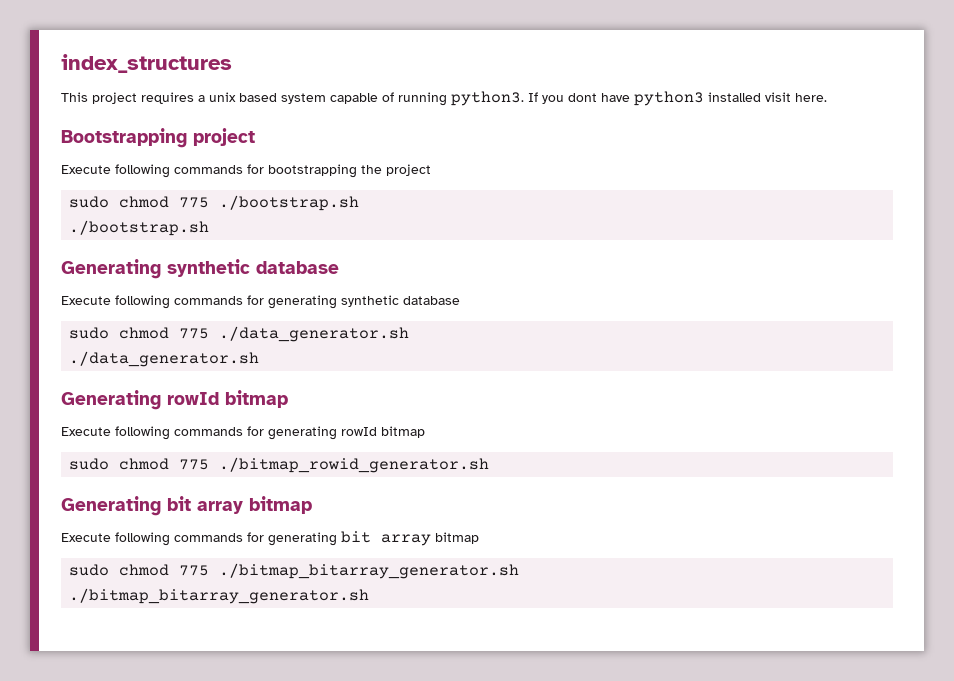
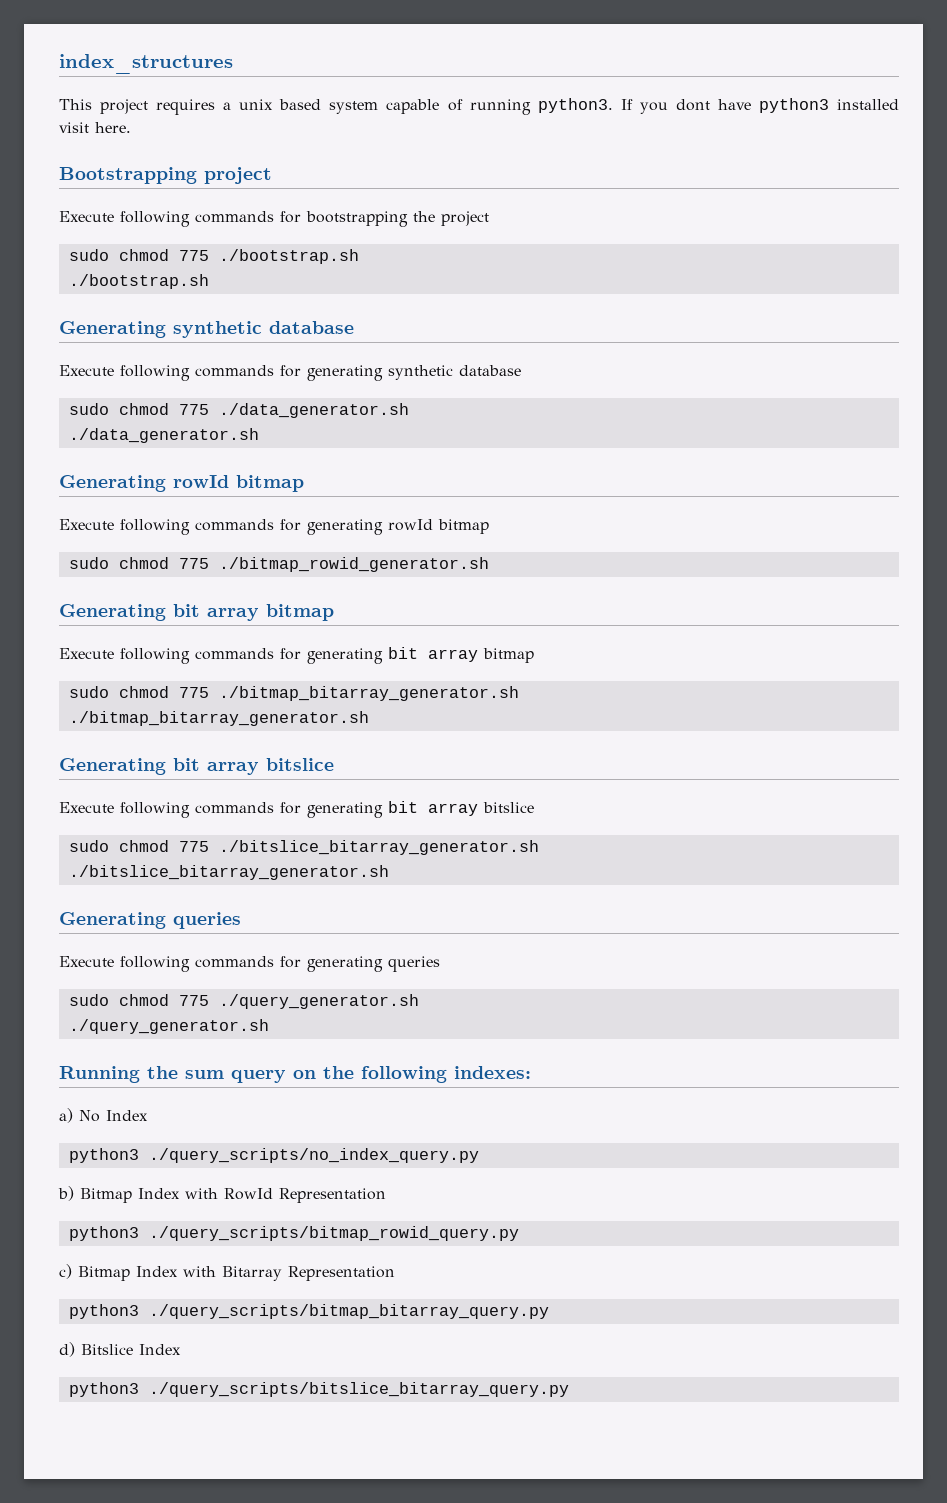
+ Generating bit array bitslice
+ Execute following commands for generating bit array bitslice
+ sudo chmod 775 ./bitslice_bitarray_generator.sh
+ ./bitslice_bitarray_generator.sh
+ Generating queries
+ Execute following commands for generating queries
+ sudo chmod 775 ./query_generator.sh
+ ./query_generator.sh
+ Running the sum query on the following indexes:
+ a) No Index
+ python3 ./query_scripts/no_index_query.py
+ b) Bitmap Index with RowId Representation
+ python3 ./query_scripts/bitmap_rowid_query.py
+ c) Bitmap Index with Bitarray Representation
+ python3 ./query_scripts/bitmap_bitarray_query.py
+ d) Bitslice Index
+ python3 ./query_scripts/bitslice_bitarray_query.py

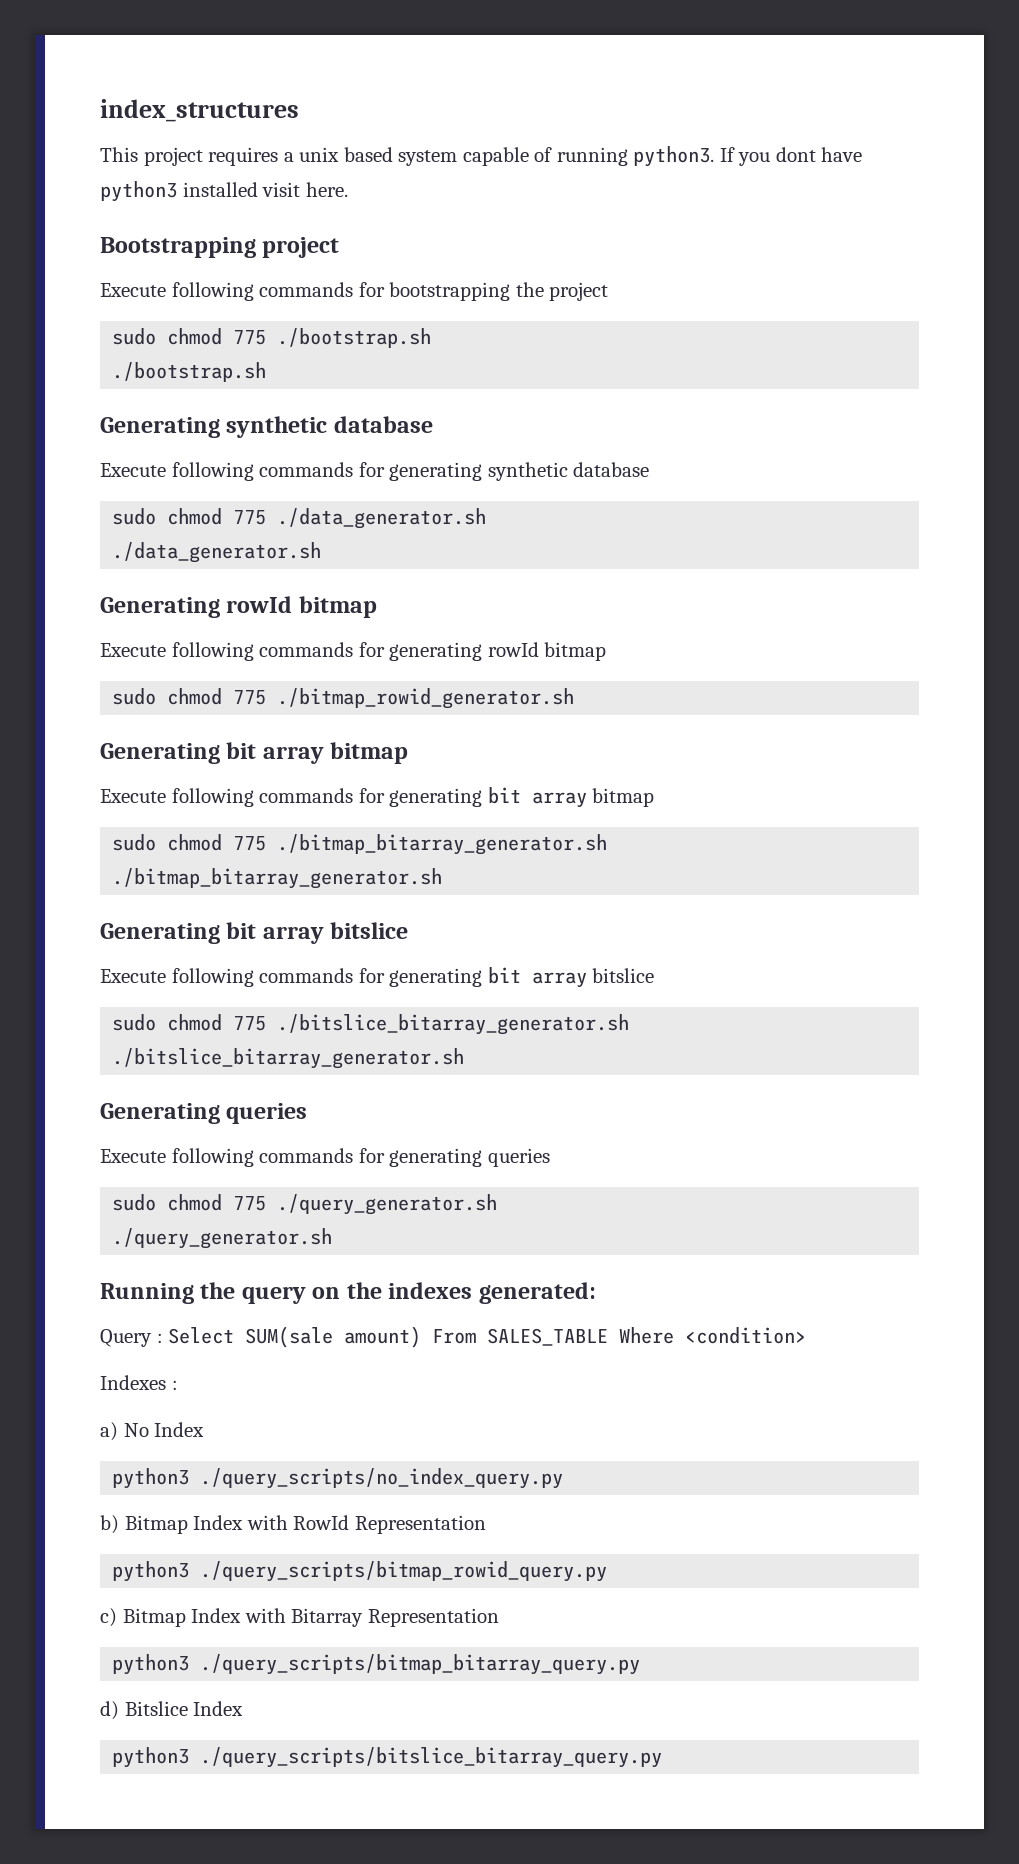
- Running the sum query on the following indexes:
+ Running the query on the indexes generated:
+ Query : Select SUM(sale amount) From SALES_TABLE Where <condition>
+ Indexes :

